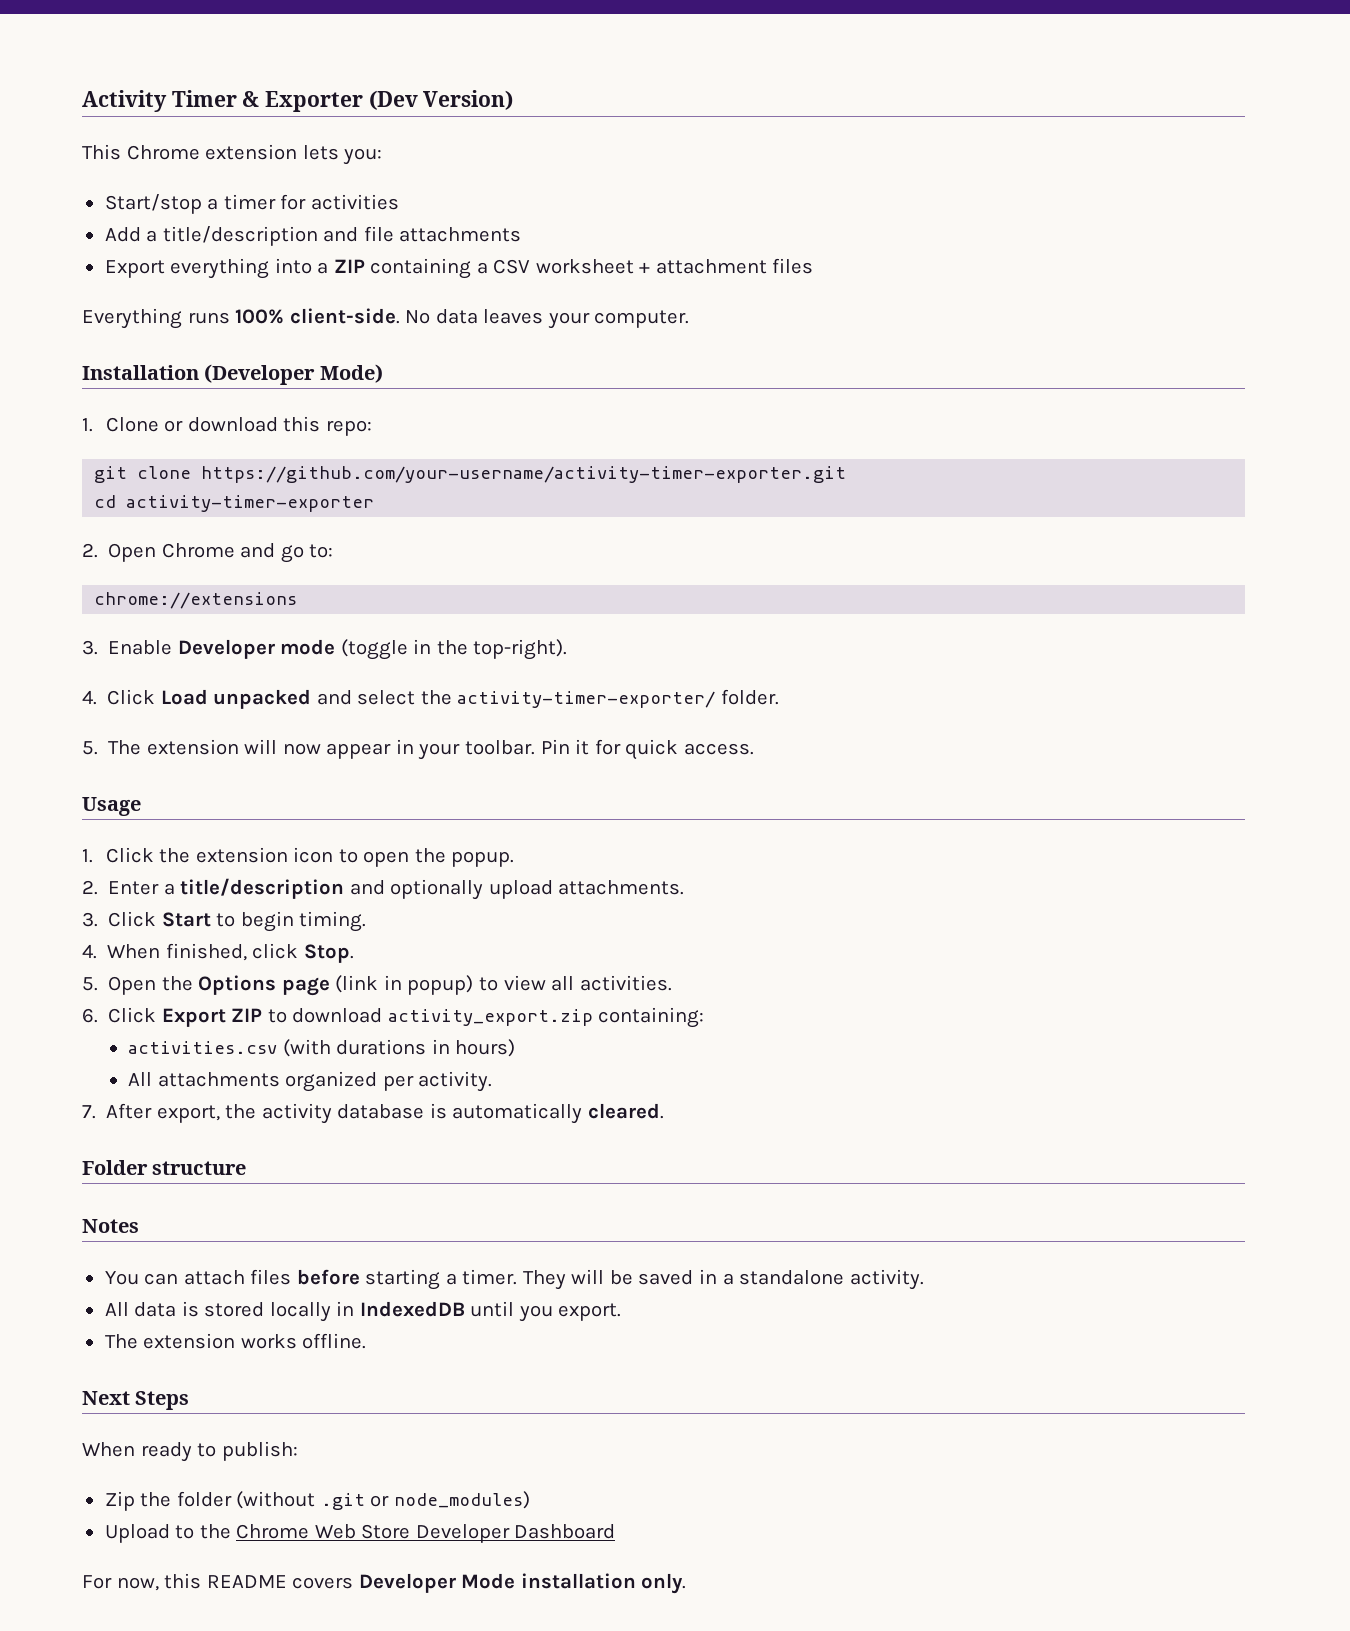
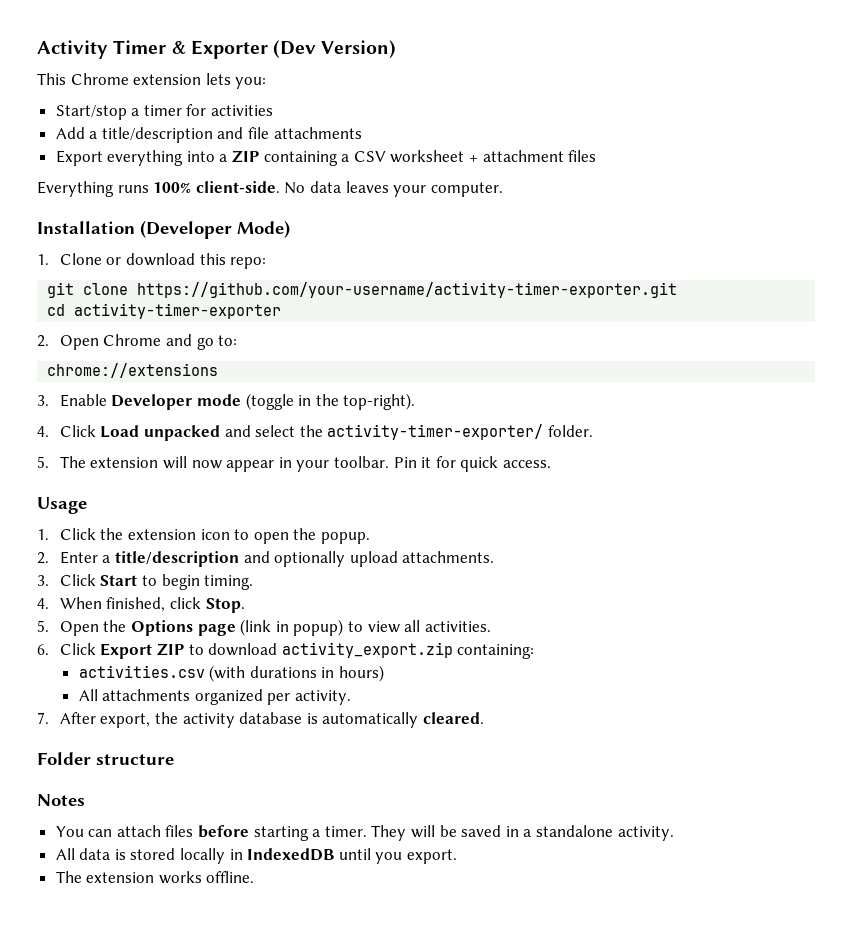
- Next Steps
- When ready to publish:
- Zip the folder (without .git or node_modules)
- Upload to the Chrome Web Store Developer Dashboard
- For now, this README covers Developer Mode installation only.

